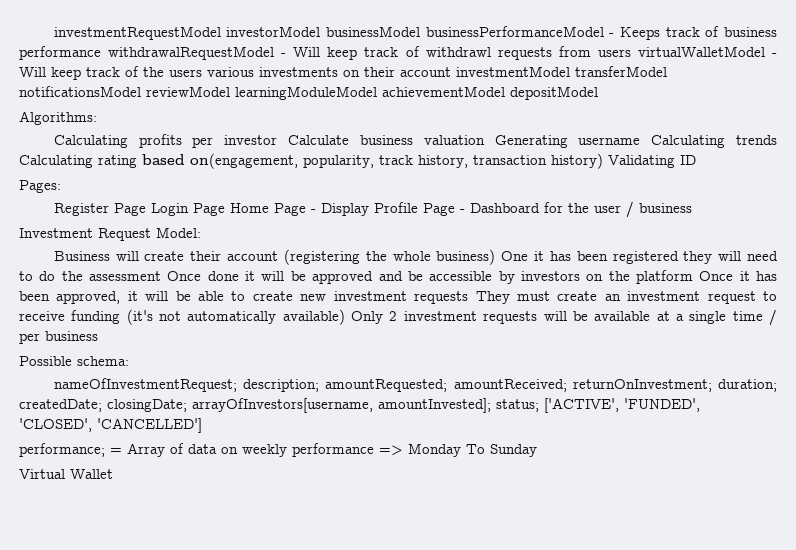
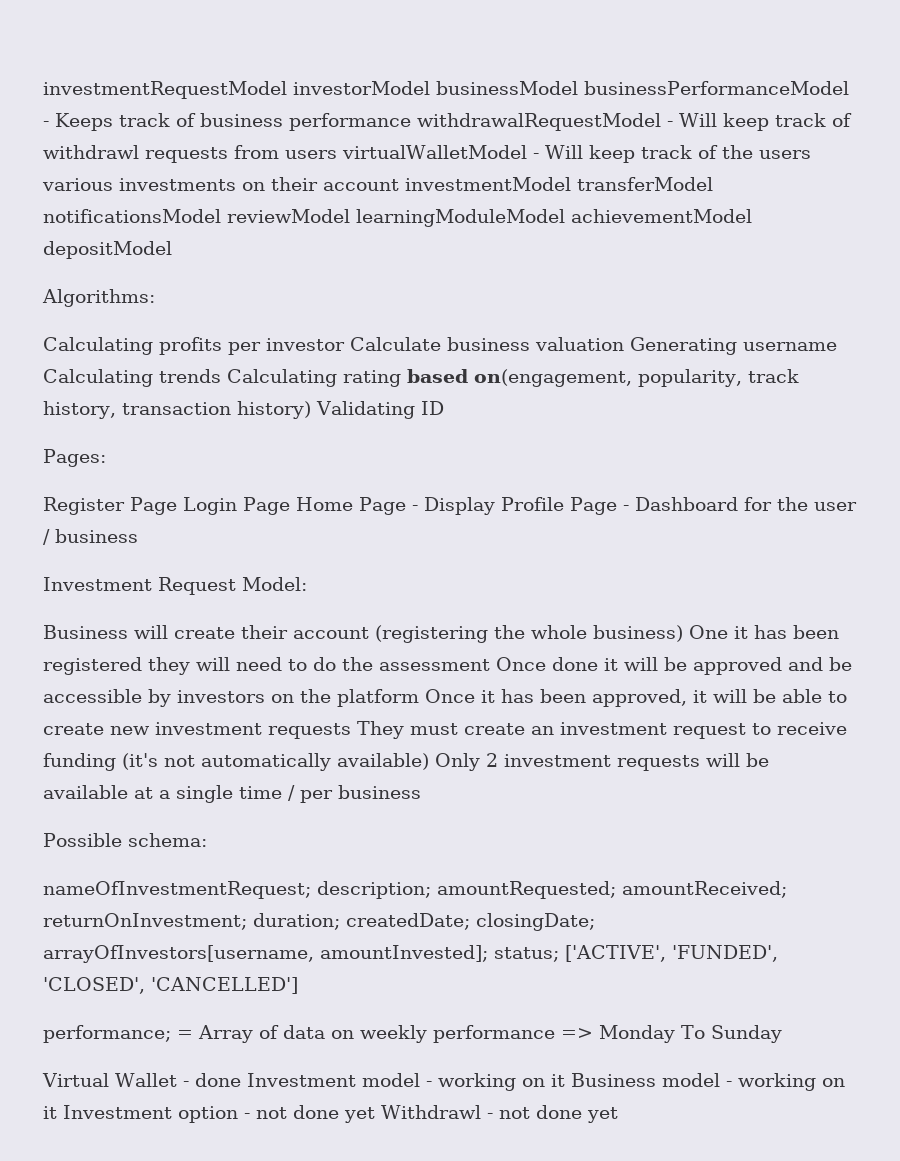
- Virtual Wallet
+ Virtual Wallet - done Investment model - working on it Business model - working on it Investment option - not done yet Withdrawl - not done yet

